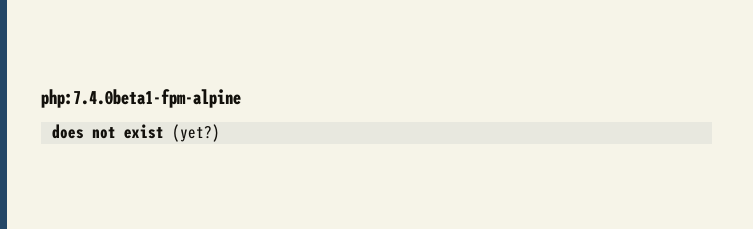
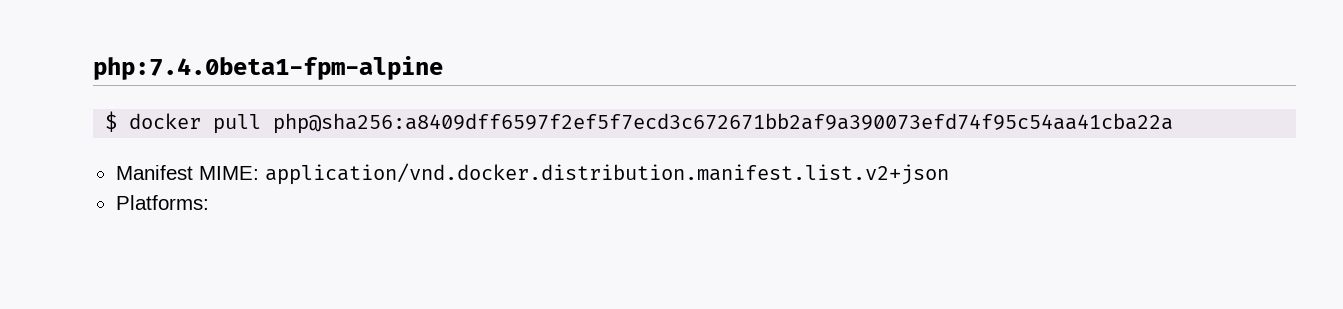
- does not exist (yet?)
+ $ docker pull php@sha256:a8409dff6597f2ef5f7ecd3c672671bb2af9a390073efd74f95c54aa41cba22a
+ Manifest MIME: application/vnd.docker.distribution.manifest.list.v2+json
+ Platforms:

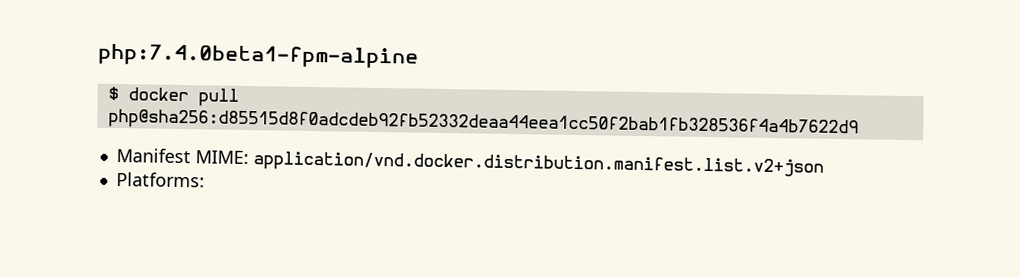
- $ docker pull php@sha256:a8409dff6597f2ef5f7ecd3c672671bb2af9a390073efd74f95c54aa41cba22a
+ $ docker pull php@sha256:d85515d8f0adcdeb92fb52332deaa44eea1cc50f2bab1fb328536f4a4b7622d9

